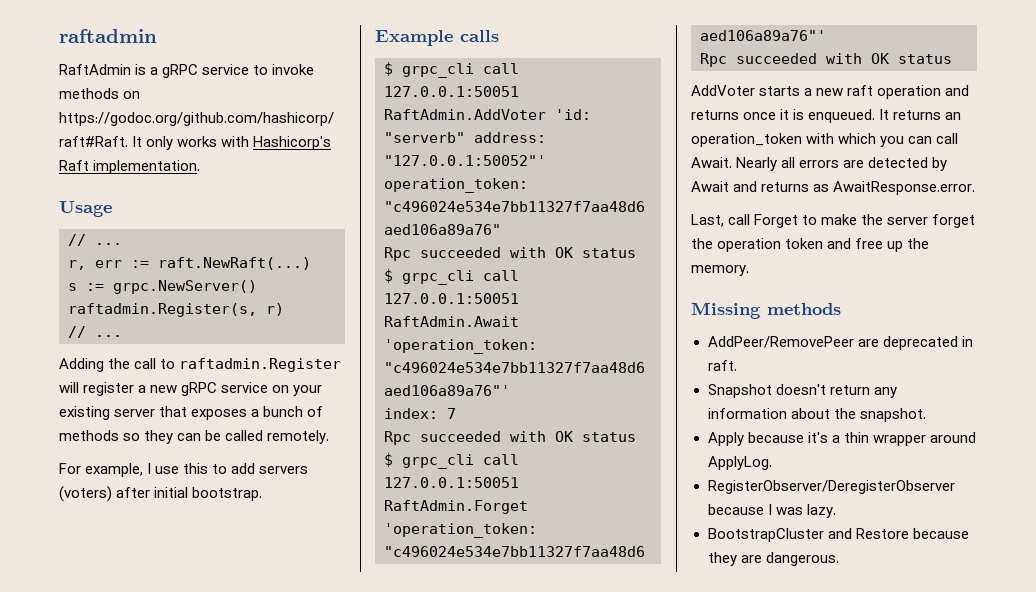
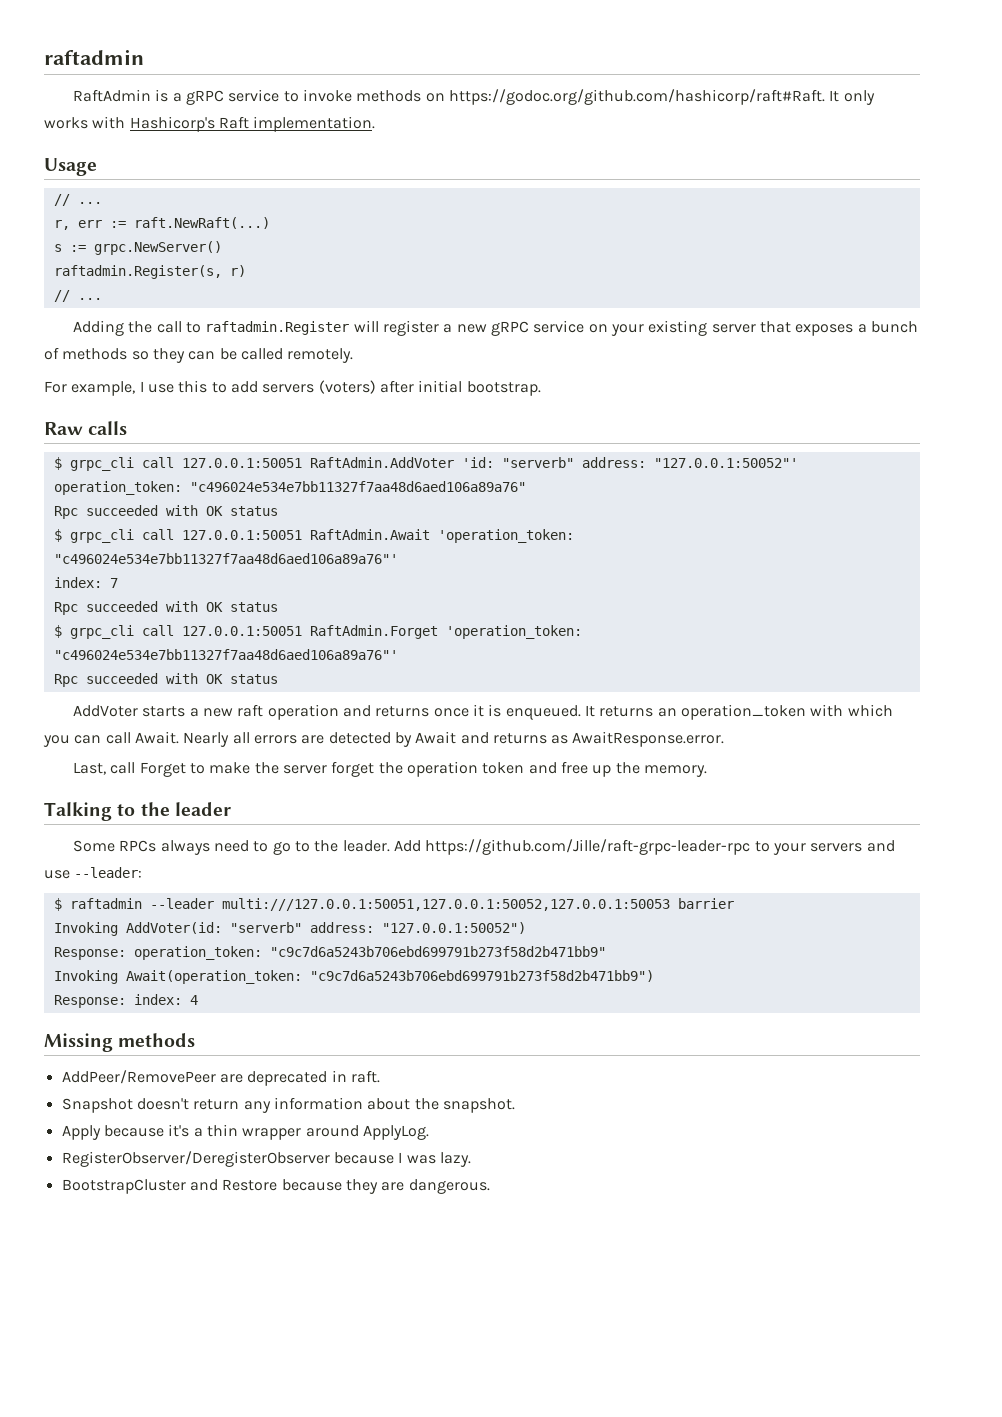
- Example calls
+ Raw calls
+ Talking to the leader
+ Some RPCs always need to go to the leader. Add https://github.com/Jille/raft-grpc-leader-rpc to your servers and use --leader:
+ $ raftadmin --leader multi:///127.0.0.1:50051,127.0.0.1:50052,127.0.0.1:50053 barrier
+ Invoking AddVoter(id: "serverb" address: "127.0.0.1:50052")
+ Response: operation_token: "c9c7d6a5243b706ebd699791b273f58d2b471bb9"
+ Invoking Await(operation_token: "c9c7d6a5243b706ebd699791b273f58d2b471bb9")
+ Response: index: 4

